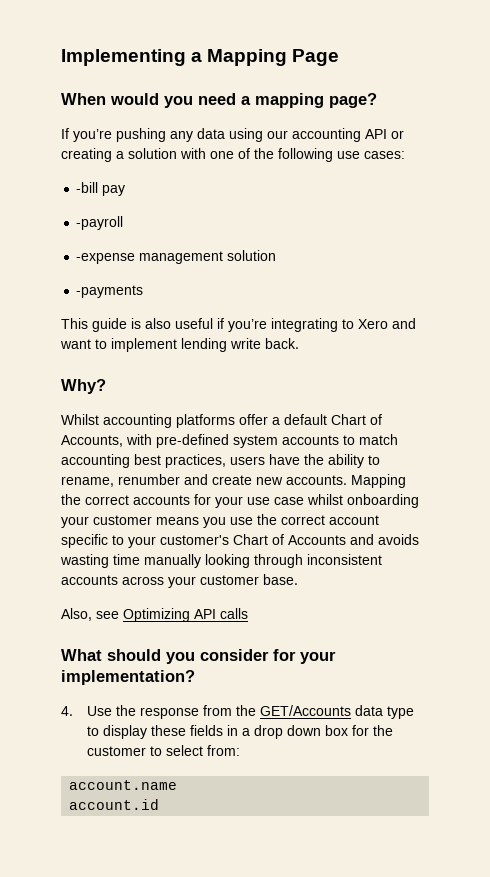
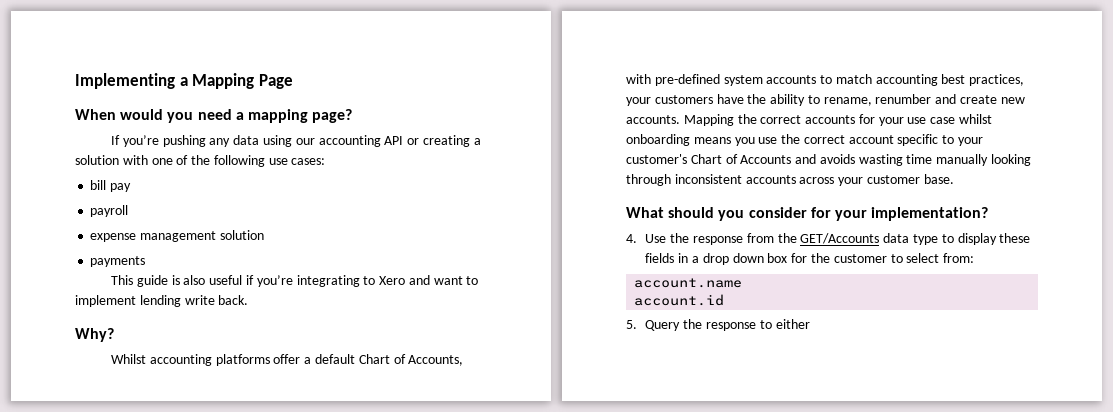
- -bill pay
+ bill pay
- -payroll
- -expense management solution
+ payroll
+ expense management solution
- -payments
+ payments
- Whilst accounting platforms offer a default Chart of Accounts, with pre-defined system accounts to match accounting best practices, users have the ability to rename, renumber and create new accounts.
+ Whilst accounting platforms offer a default Chart of Accounts, with pre-defined system accounts to match accounting best practices, your customers have the ability to rename, renumber and create new accounts.
- Mapping the correct accounts for your use case whilst onboarding your customer means you use the correct account specific to your customer's Chart of Accounts and avoids wasting time manually looking through inconsistent accounts across your customer base.
+ Mapping the correct accounts for your use case whilst onboarding means you use the correct account specific to your customer's Chart of Accounts and avoids wasting time manually looking through inconsistent accounts across your customer base.
- Also, see Optimizing API calls
+ 5. Query the response to either

